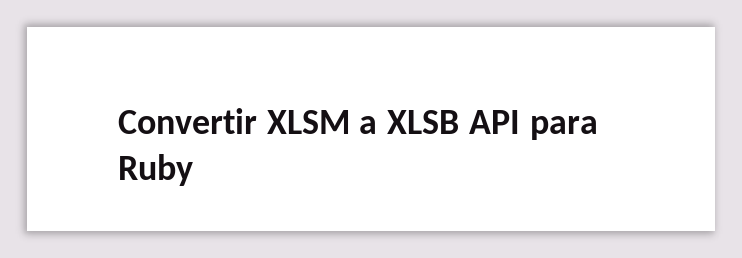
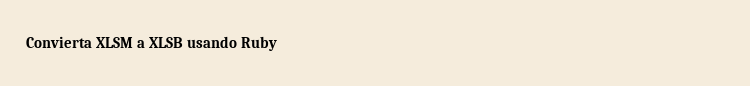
- Convertir XLSM a XLSB API para Ruby
+ Convierta XLSM a XLSB usando Ruby

